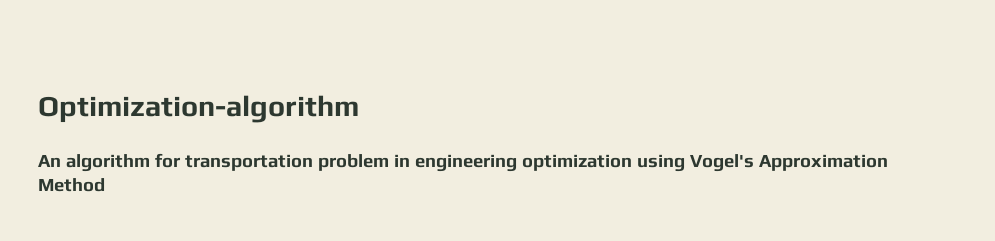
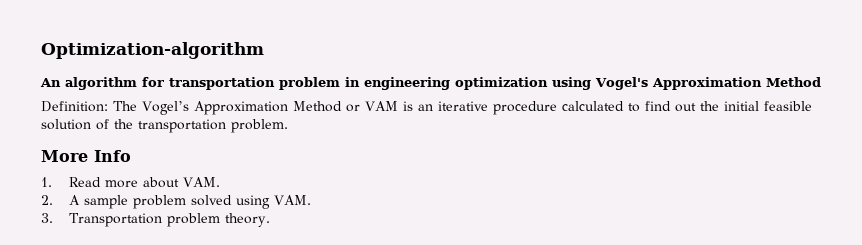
+ Definition: The Vogel’s Approximation Method or VAM is an iterative procedure calculated to find out the initial feasible solution of the transportation problem.
+ More Info
+ 1. Read more about VAM.
+ 2. A sample problem solved using VAM.
+ 3. Transportation problem theory.

